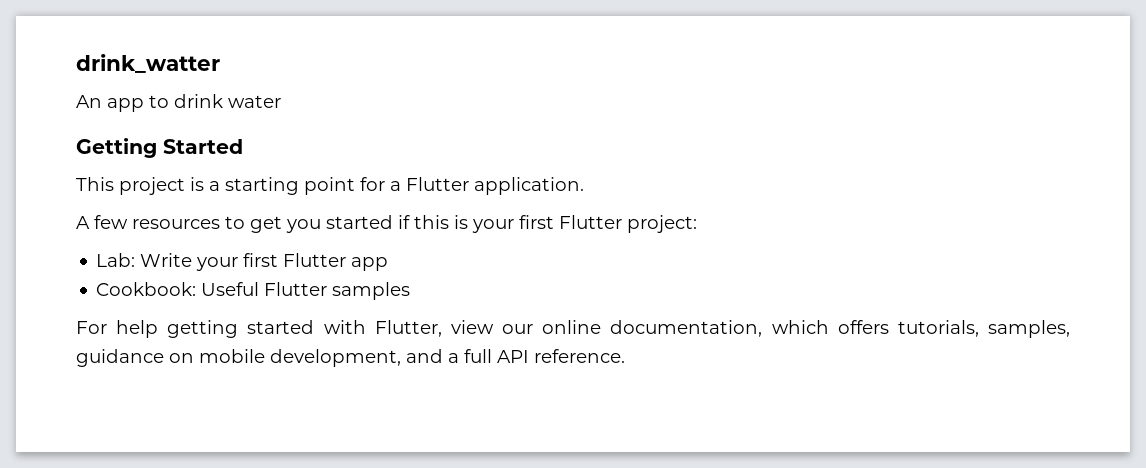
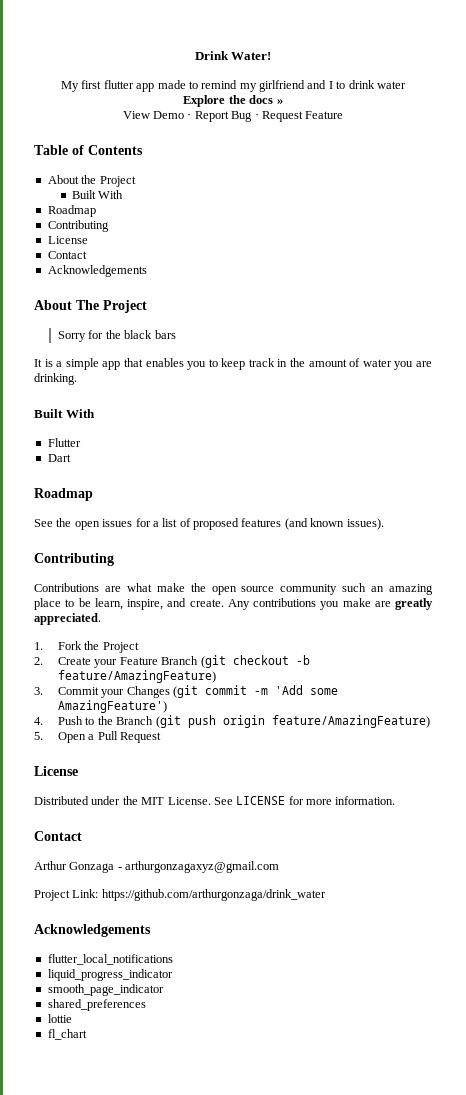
- drink_watter
- An app to drink water
- Getting Started
- This project is a starting point for a Flutter application.
- A few resources to get you started if this is your first Flutter project:
- Lab: Write your first Flutter app
- Cookbook: Useful Flutter samples
- For help getting started with Flutter, view our online documentation, which offers tutorials, samples, guidance on mobile development, and a full API reference.
+ Drink Water!
+ My first flutter app made to remind my girlfriend and I to drink water
+ Explore the docs »
+ View Demo · Report Bug · Request Feature
+ Table of Contents
+ About the Project
+ Built With
+ Roadmap
+ Contributing
+ License
+ Contact
+ Acknowledgements
+ About The Project
+ Sorry for the black bars
+ It is a simple app that enables you to keep track in the amount of water you are drinking.
+ Built With
+ Flutter
+ Dart
+ Roadmap
+ See the open issues for a list of proposed features (and known issues).
+ Contributing
+ Contributions are what make the open source community such an amazing place to be learn, inspire, and create. Any contributions you make are greatly appreciated.
+ 1. Fork the Project
+ 2. Create your Feature Branch (git checkout -b feature/AmazingFeature)
+ 3. Commit your Changes (git commit -m 'Add some AmazingFeature')
+ 4. Push to the Branch (git push origin feature/AmazingFeature)
+ 5. Open a Pull Request
+ License
+ Distributed under the MIT License. See LICENSE for more information.
+ Contact
+ Arthur Gonzaga - arthurgonzagaxyz@gmail.com
+ Project Link: https://github.com/arthurgonzaga/drink_water
+ Acknowledgements
+ flutter_local_notifications
+ liquid_progress_indicator
+ smooth_page_indicator
+ shared_preferences
+ lottie
+ fl_chart

